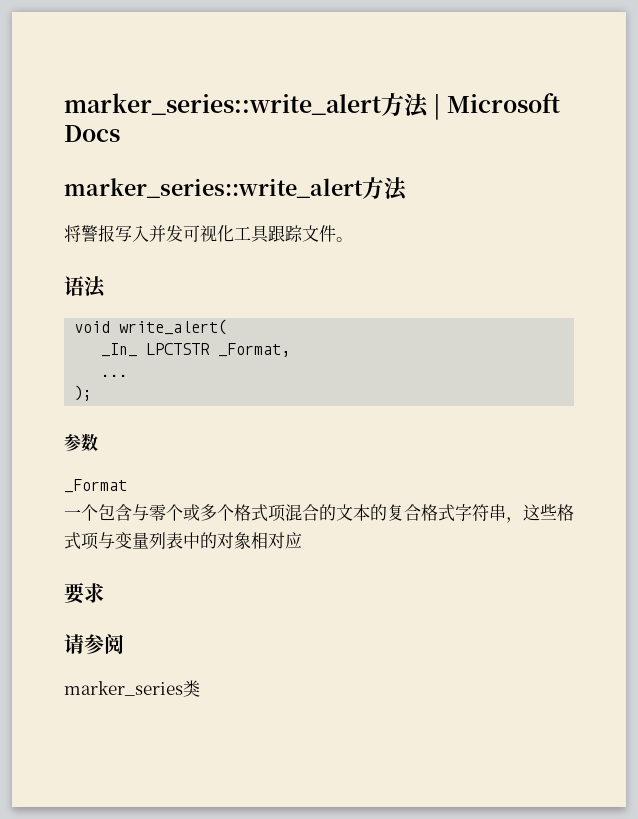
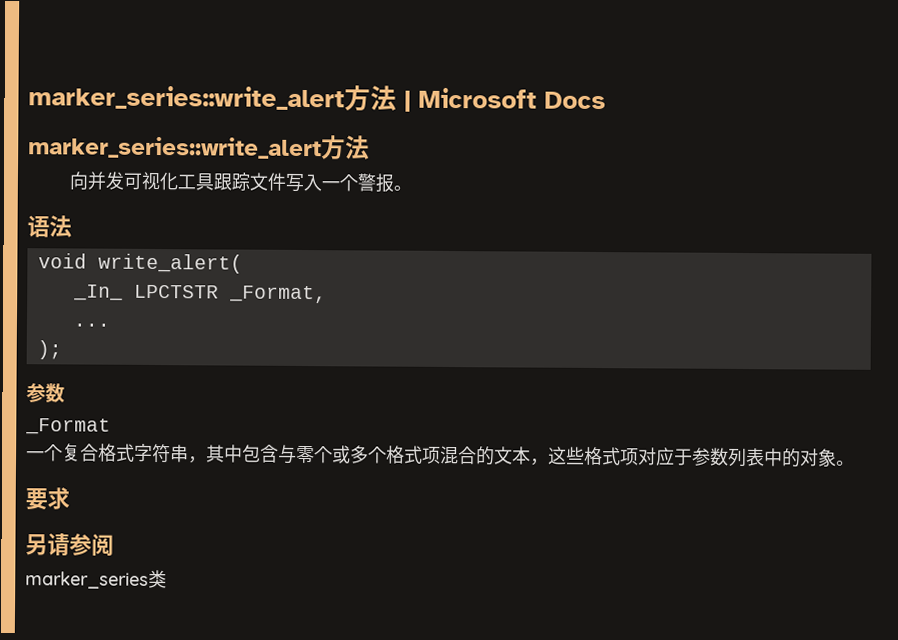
- 将警报写入并发可视化工具跟踪文件。
+ 向并发可视化工具跟踪文件写入一个警报。
- 一个包含与零个或多个格式项混合的文本的复合格式字符串，这些格式项与变量列表中的对象相对应
+ 一个复合格式字符串，其中包含与零个或多个格式项混合的文本，这些格式项对应于参数列表中的对象。
- 请参阅
+ 另请参阅

